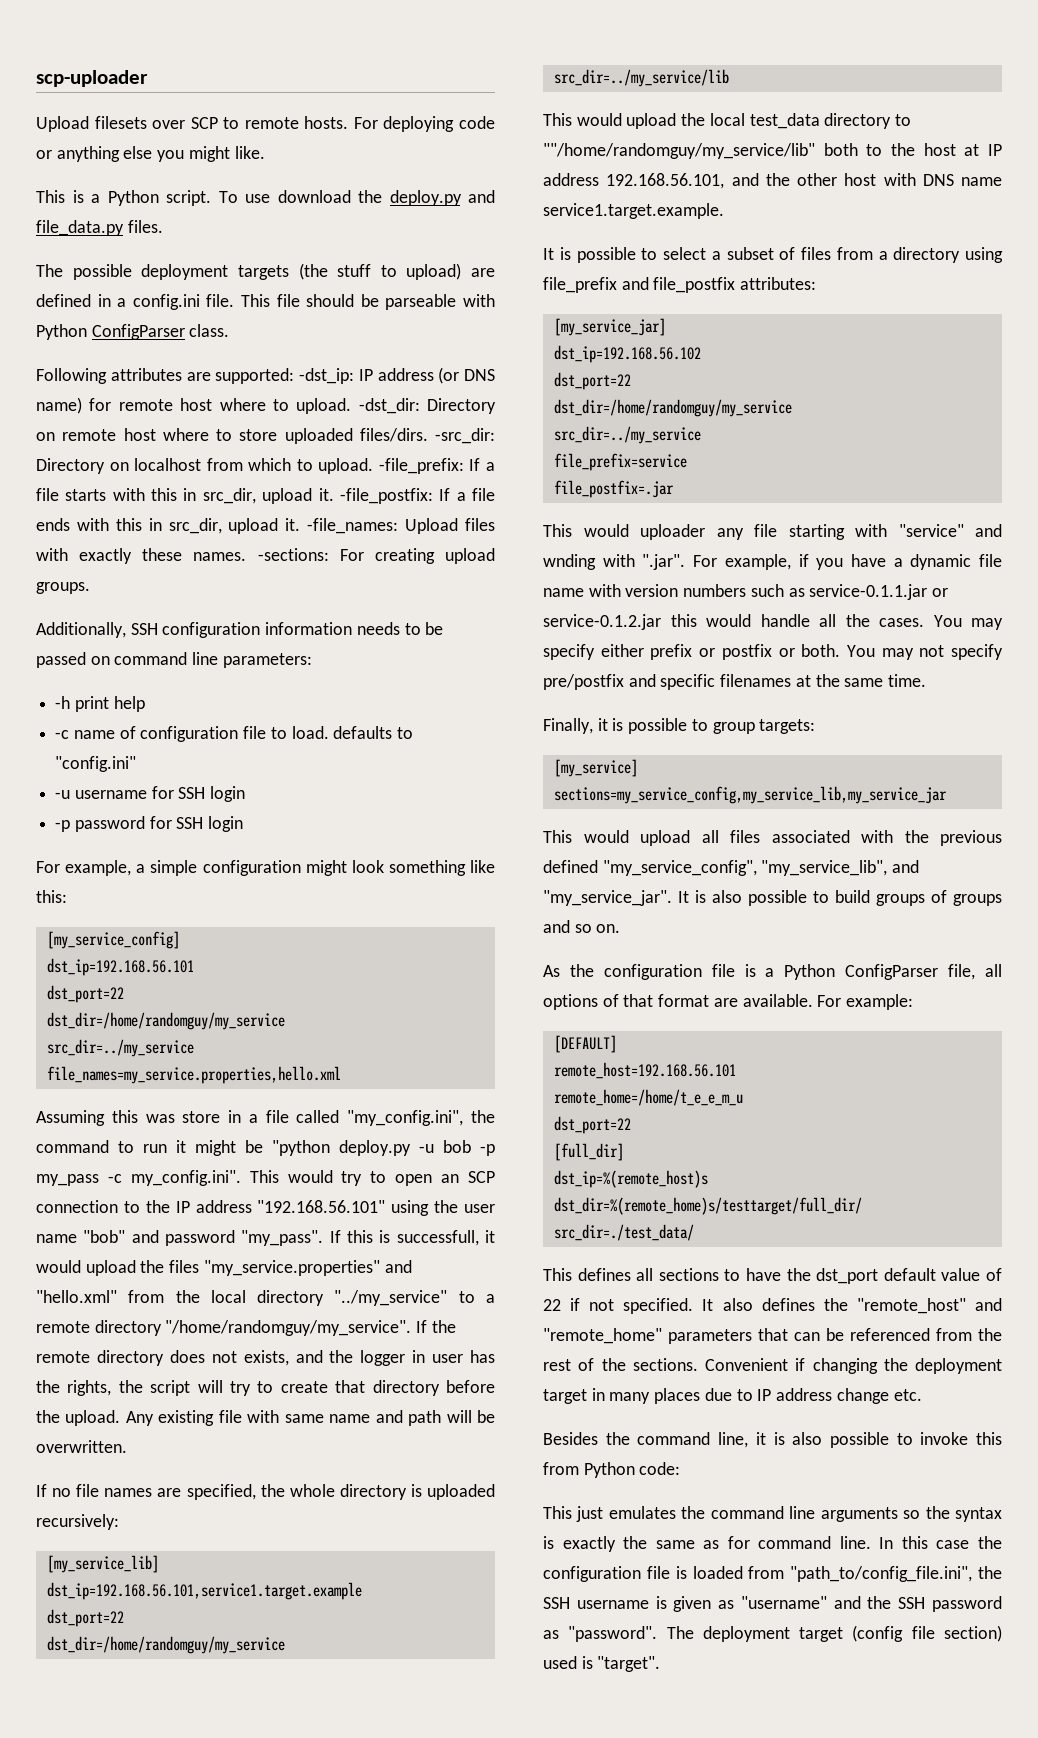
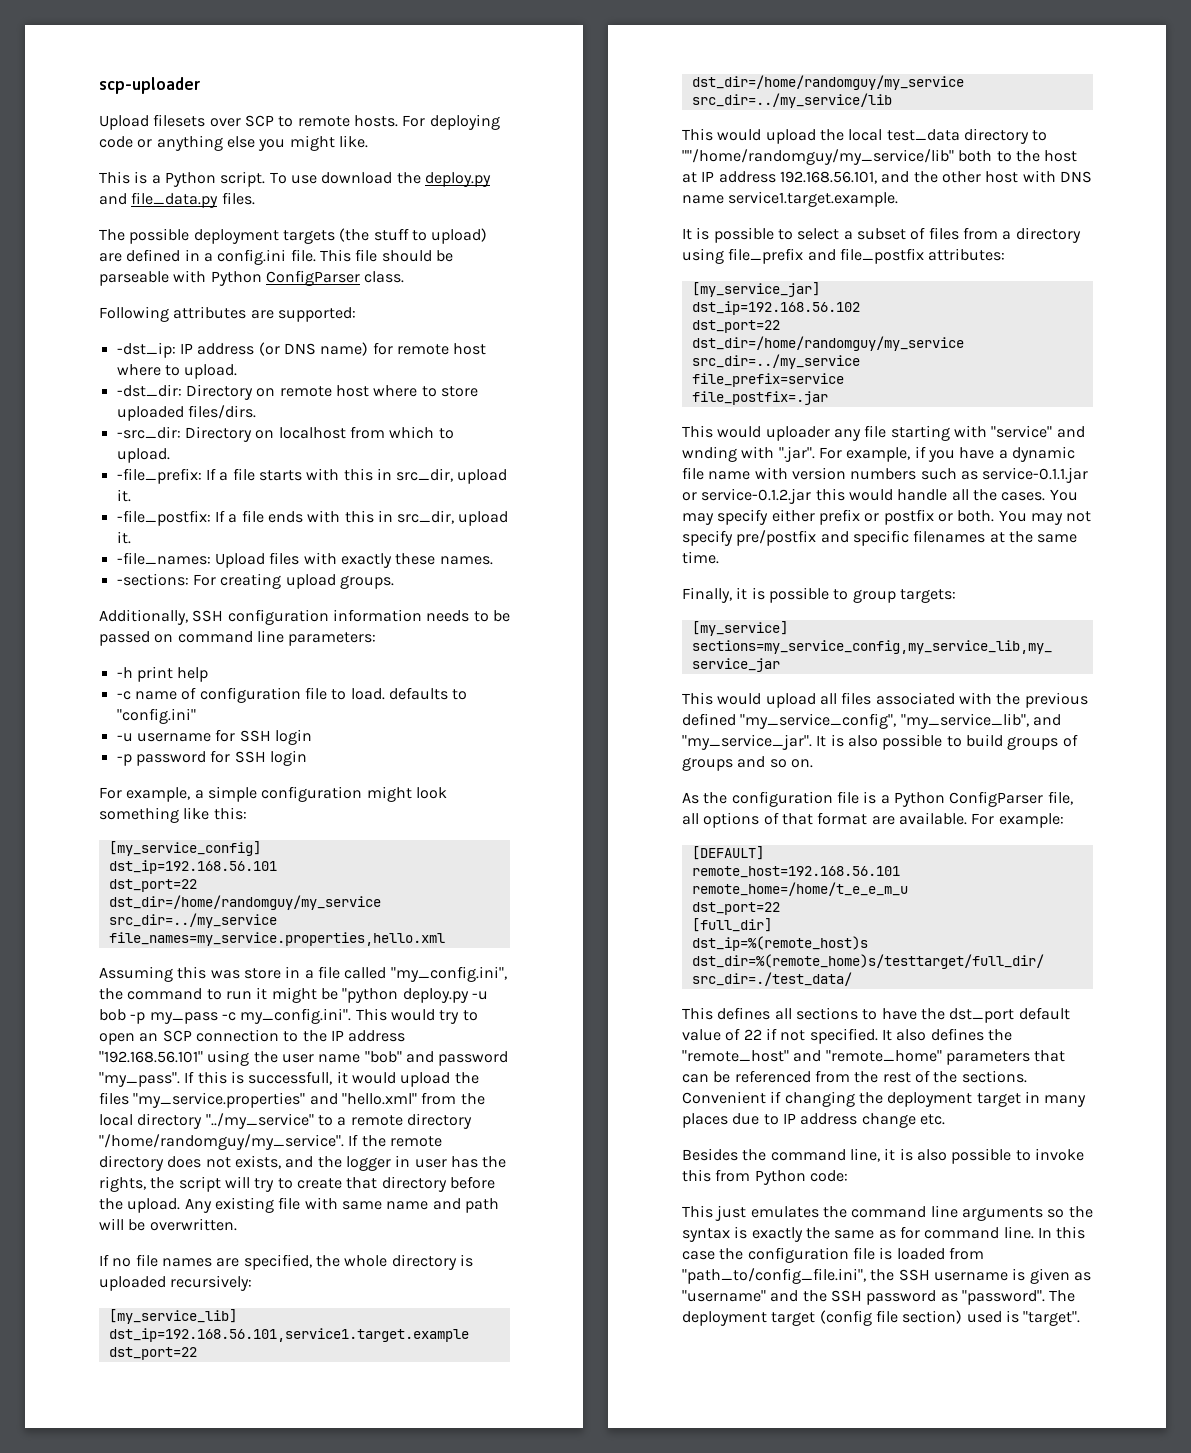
- Following attributes are supported: -dst_ip:
+ Following attributes are supported:
+ -dst_ip:
- IP address (or DNS name) for remote host where to upload. -dst_dir:
+ IP address (or DNS name) for remote host where to upload.
+ -dst_dir:
- Directory on remote host where to store uploaded files/dirs. -src_dir:
+ Directory on remote host where to store uploaded files/dirs.
+ -src_dir:
- Directory on localhost from which to upload. -file_prefix:
+ Directory on localhost from which to upload.
+ -file_prefix:
- If a file starts with this in src_dir, upload it. -file_postfix:
+ If a file starts with this in src_dir, upload it.
+ -file_postfix:
- If a file ends with this in src_dir, upload it. -file_names:
+ If a file ends with this in src_dir, upload it.
+ -file_names:
- Upload files with exactly these names. -sections:
+ Upload files with exactly these names.
+ -sections:

